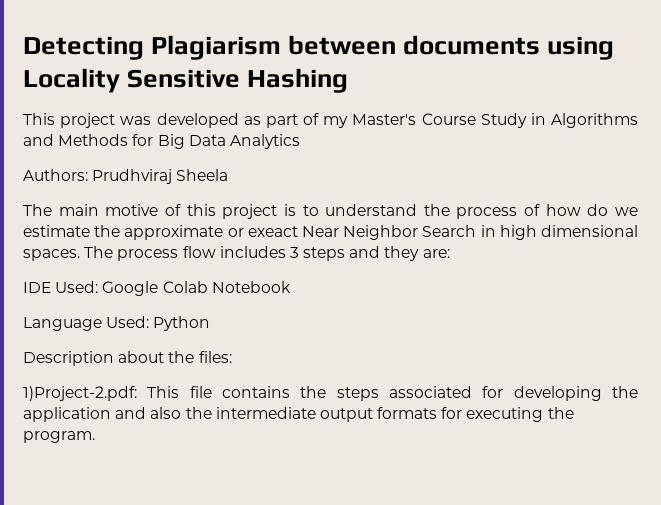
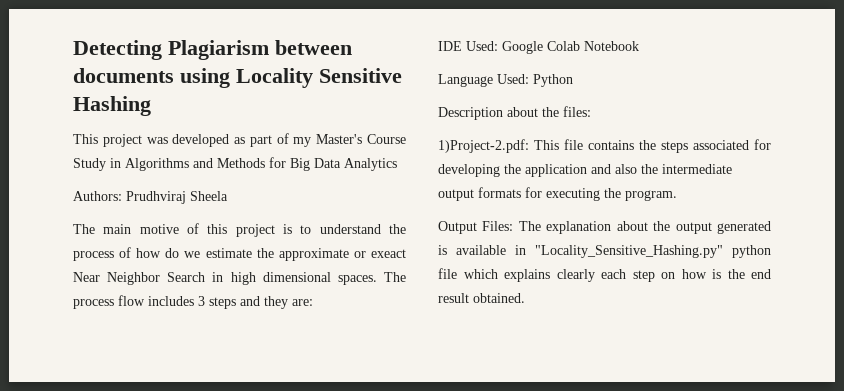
+ Output Files: The explanation about the output generated is available in "Locality_Sensitive_Hashing.py" python file which explains clearly each step on how is the end result obtained.

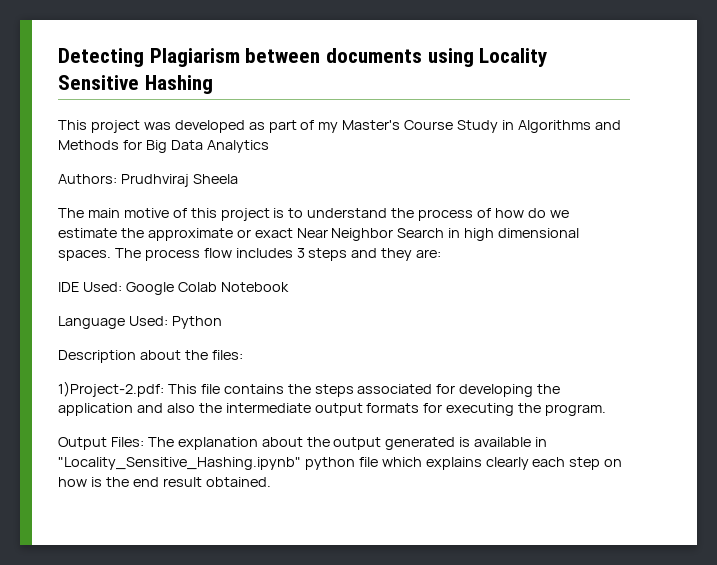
- The main motive of this project is to understand the process of how do we estimate the approximate or exeact Near Neighbor Search in high dimensional spaces.
+ The main motive of this project is to understand the process of how do we estimate the approximate or exact Near Neighbor Search in high dimensional spaces.
- Output Files: The explanation about the output generated is available in "Locality_Sensitive_Hashing.py" python file which explains clearly each step on how is the end result obtained.
+ Output Files: The explanation about the output generated is available in "Locality_Sensitive_Hashing.ipynb" python file which explains clearly each step on how is the end result obtained.

